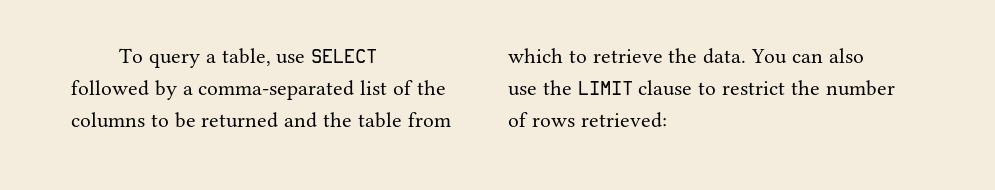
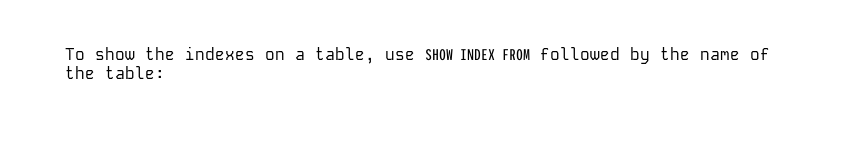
- To query a table, use SELECT followed by a comma-separated list of the columns to be returned and the table from which to retrieve the data. You can also use the LIMIT clause to restrict the number of rows retrieved:
+ To show the indexes on a table, use SHOW INDEX FROM followed by the name of the table:

